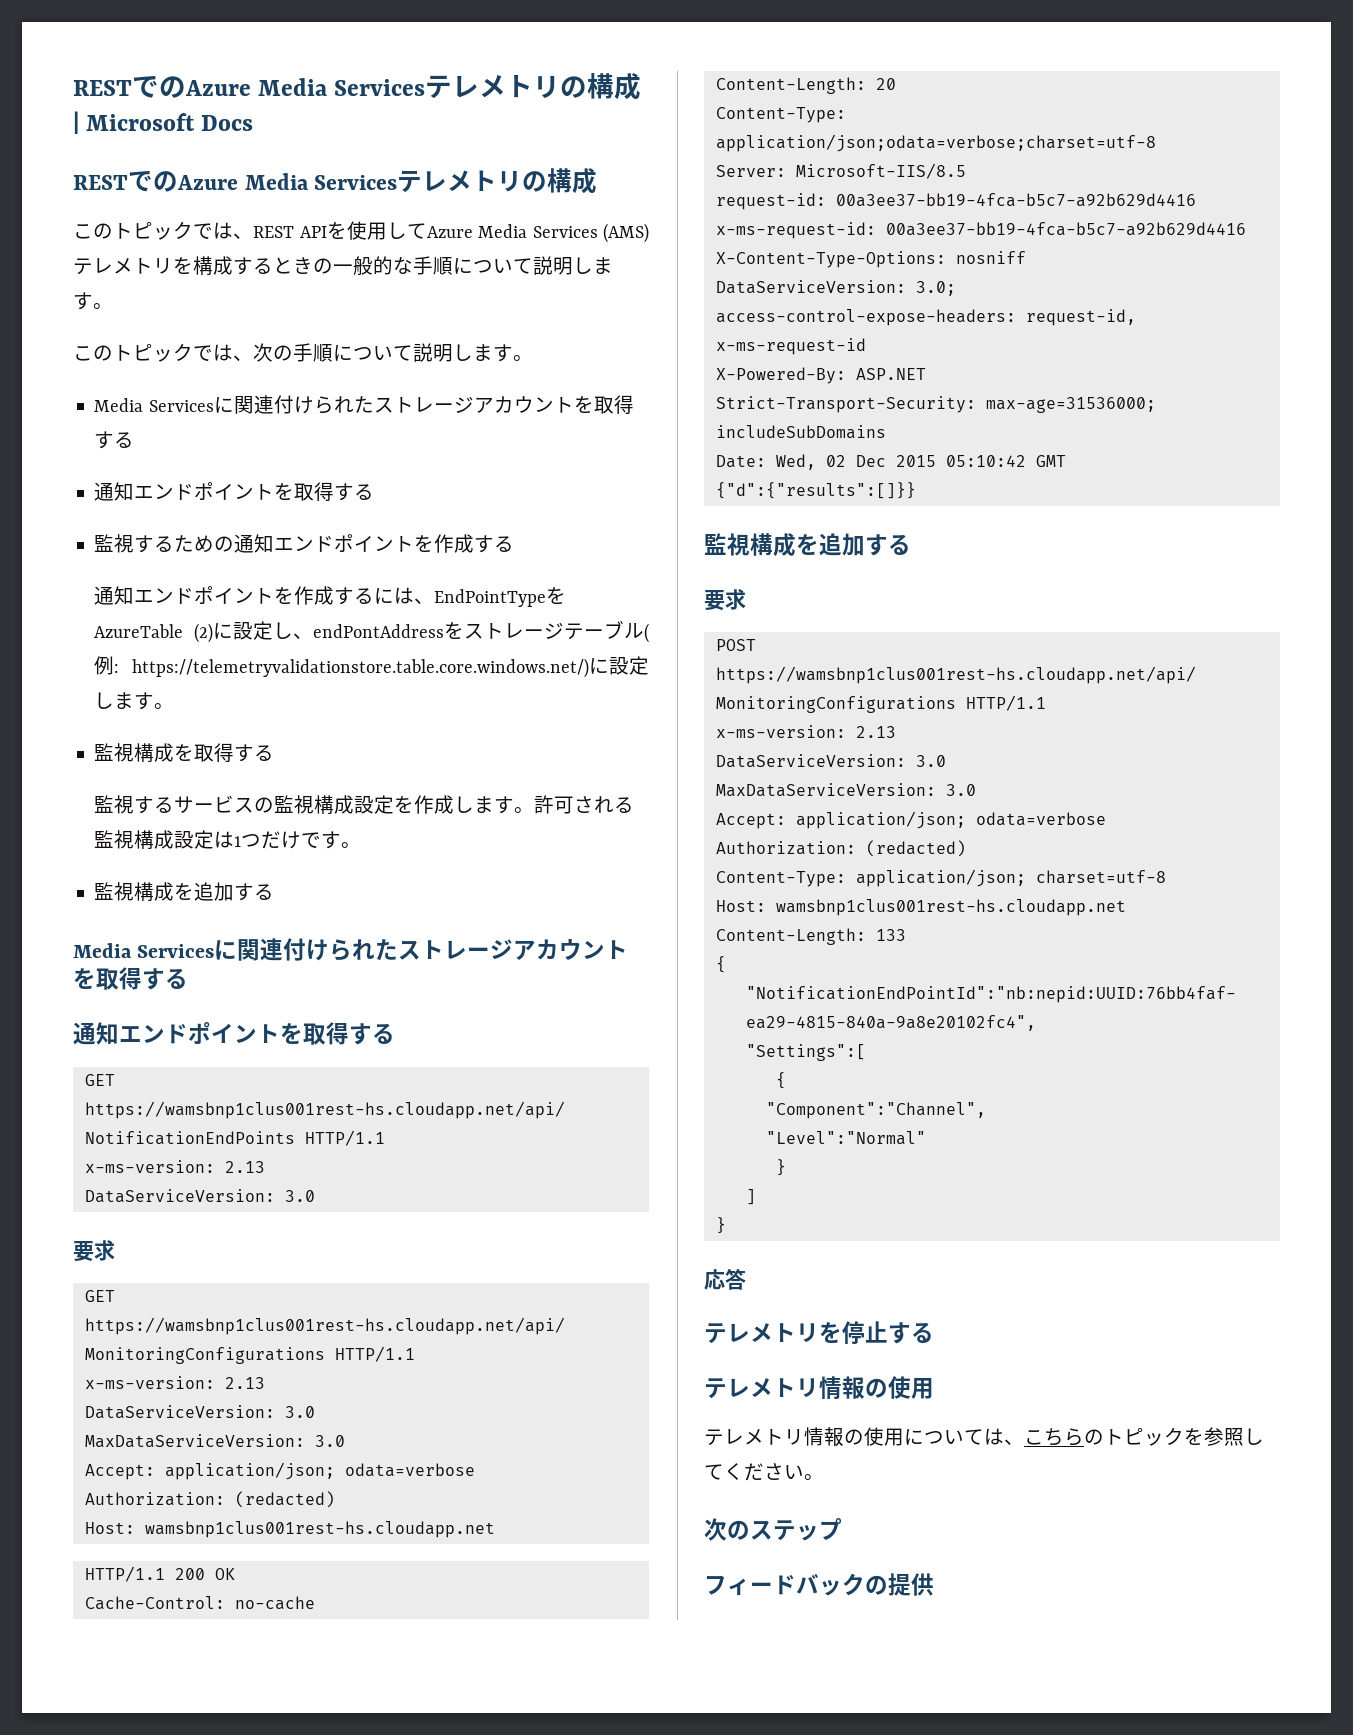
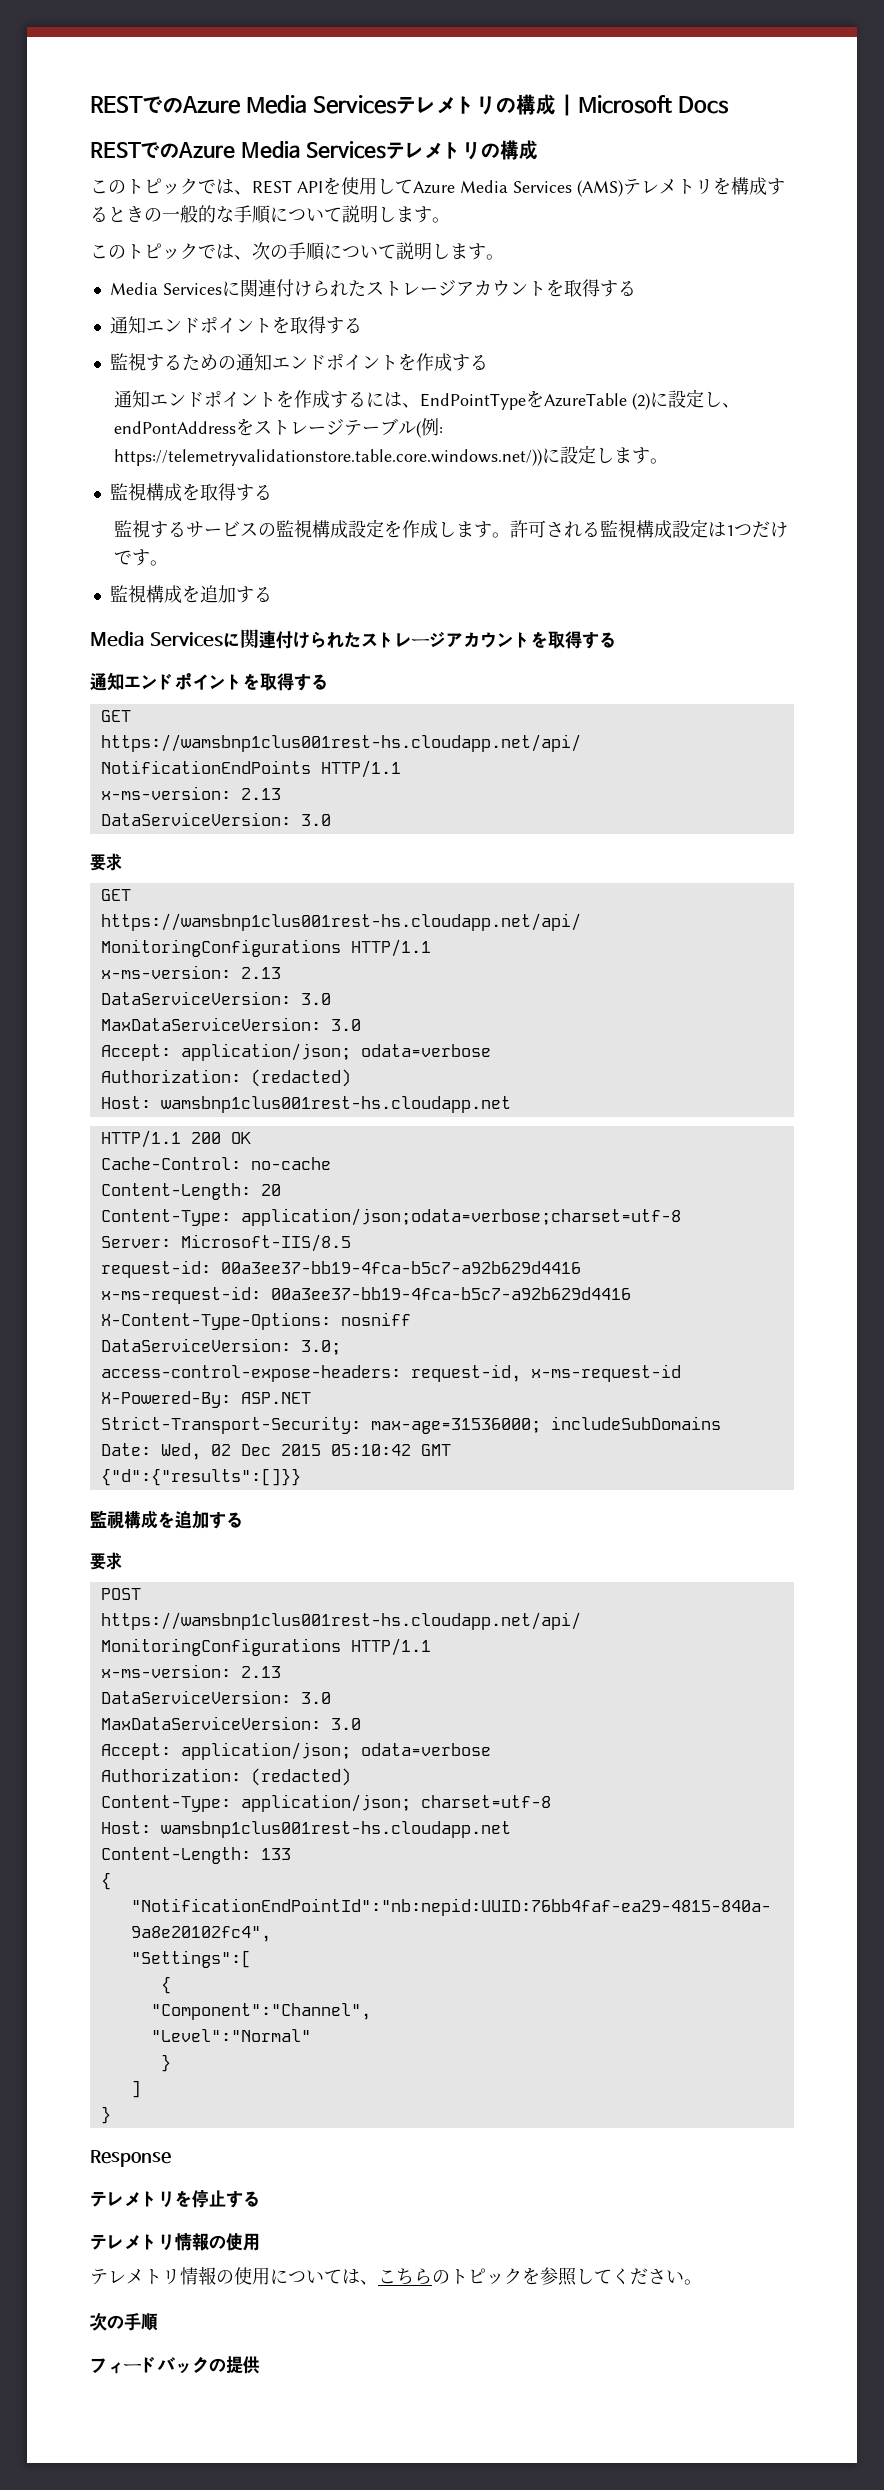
- 通知エンドポイントを作成するには、EndPointTypeをAzureTable (2)に設定し、endPontAddressをストレージテーブル(例: https://telemetryvalidationstore.table.core.windows.net/)に設定します。
+ 通知エンドポイントを作成するには、EndPointTypeをAzureTable (2)に設定し、endPontAddressをストレージテーブル(例: https://telemetryvalidationstore.table.core.windows.net/))に設定します。
- 応答
+ Response
  テレメトリ情報の使用については、こちらのトピックを参照してください。
- 次のステップ
+ 次の手順

